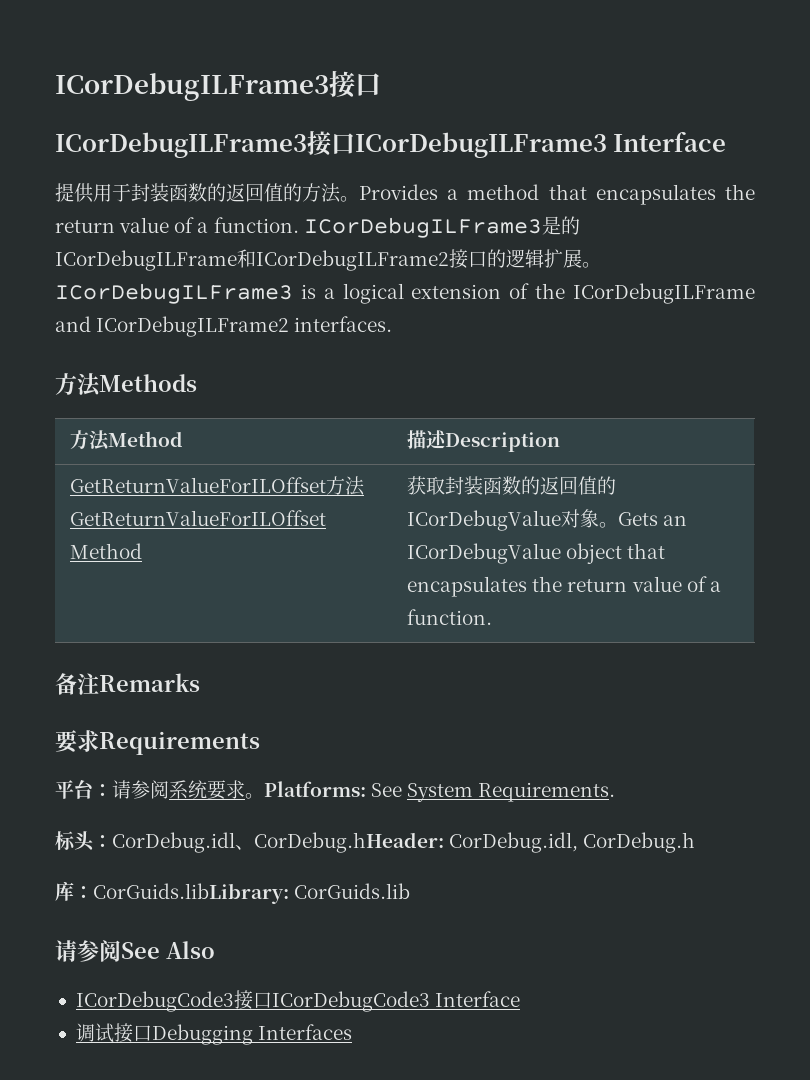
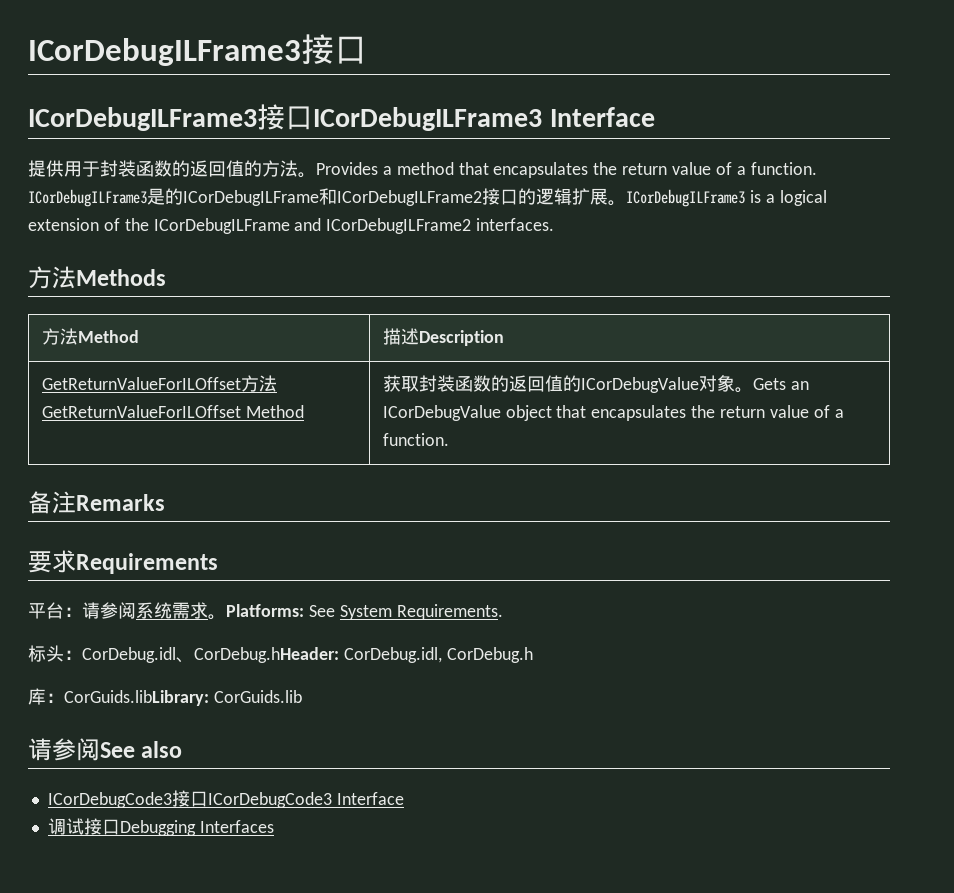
- 平台：请参阅系统要求。
+ 平台：请参阅系统需求。
- 请参阅See Also
+ 请参阅See also

